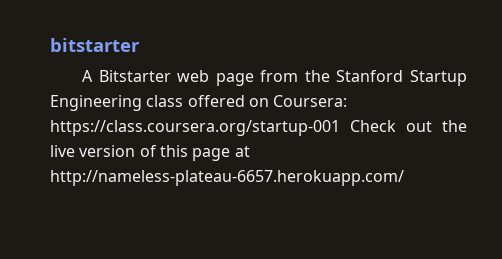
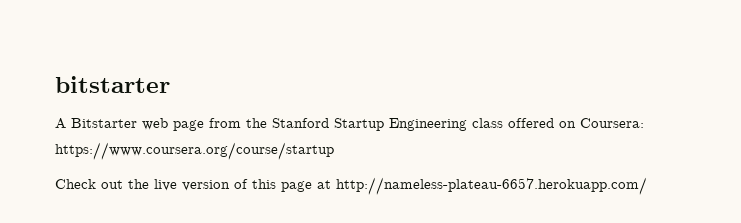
- A Bitstarter web page from the Stanford Startup Engineering class offered on Coursera: https://class.coursera.org/startup-001 Check out the live version of this page at http://nameless-plateau-6657.herokuapp.com/
+ A Bitstarter web page from the Stanford Startup Engineering class offered on Coursera: https://www.coursera.org/course/startup
+ Check out the live version of this page at http://nameless-plateau-6657.herokuapp.com/

